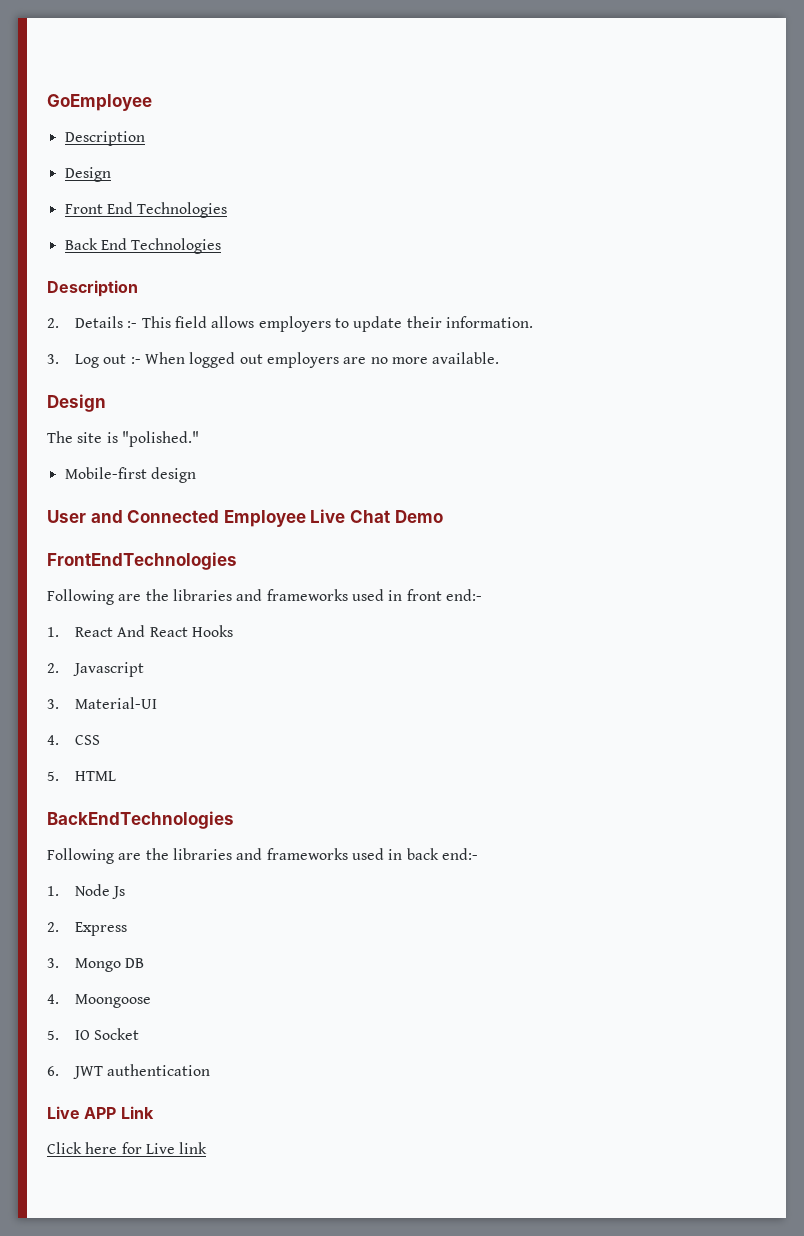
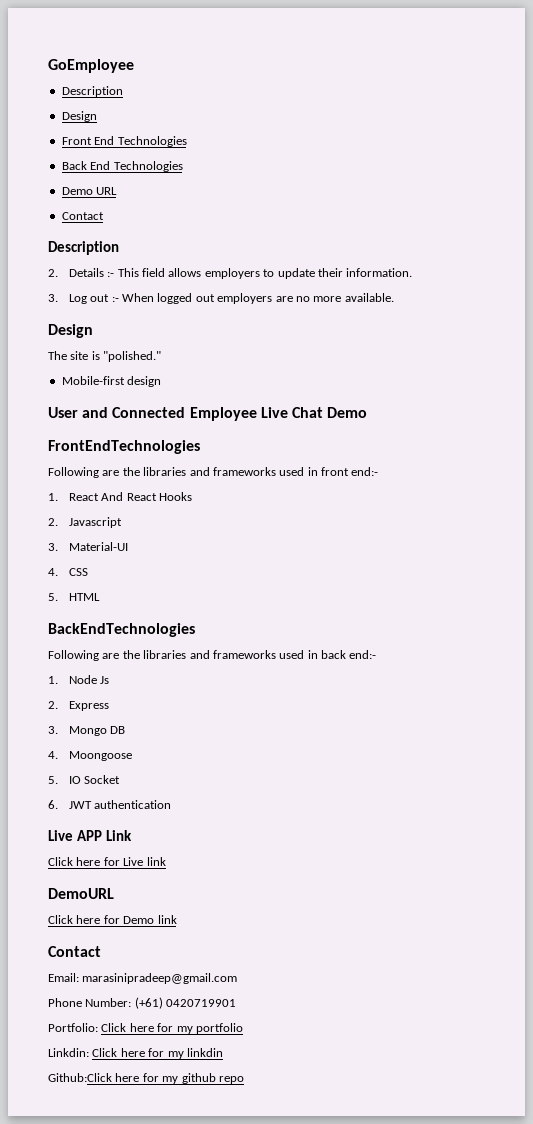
+ Demo URL
+ Contact
+ DemoURL
+ Click here for Demo link
+ Contact
+ Email: marasinipradeep@gmail.com
+ Phone Number: (+61) 0420719901
+ Portfolio: Click here for my portfolio
+ Linkdin: Click here for my linkdin
+ Github:Click here for my github repo

